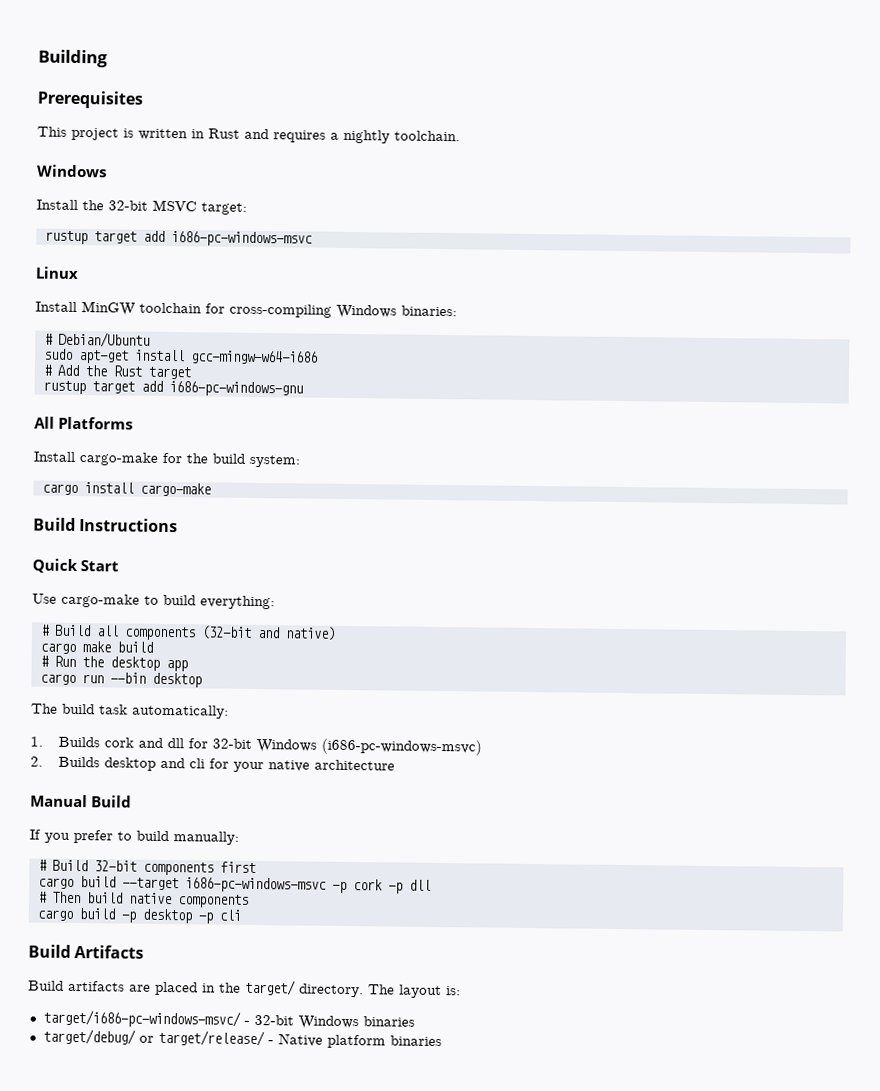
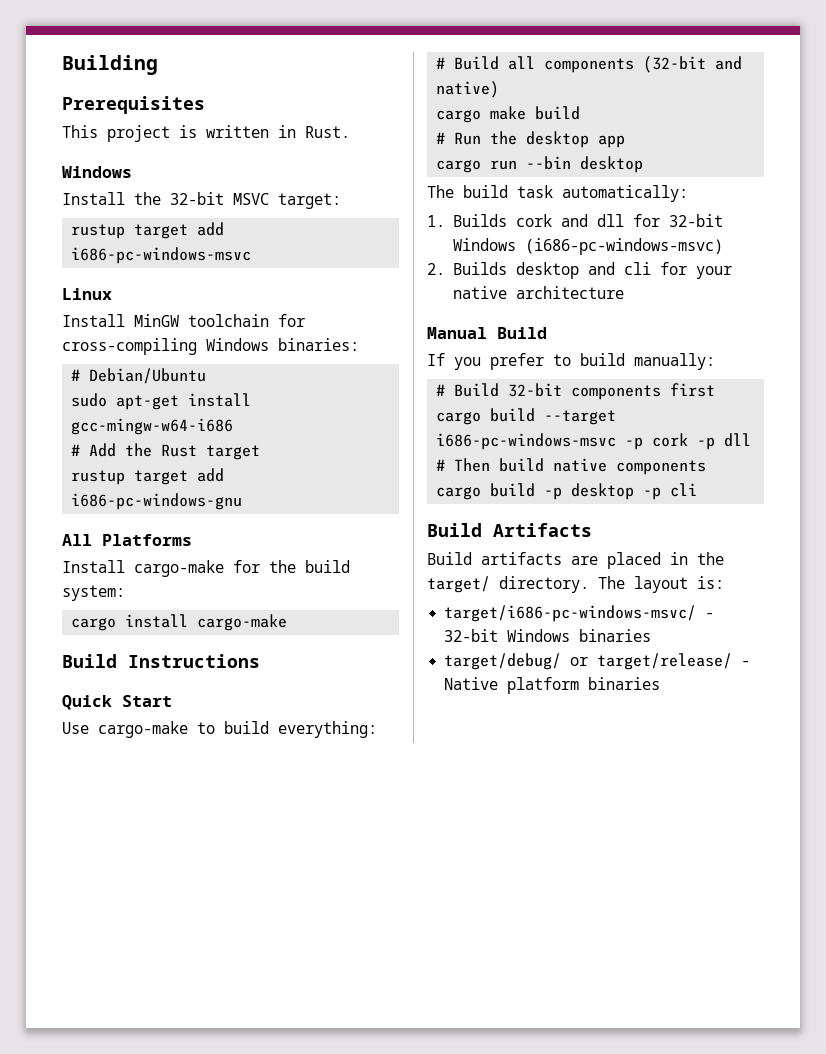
- This project is written in Rust and requires a nightly toolchain.
+ This project is written in Rust.

